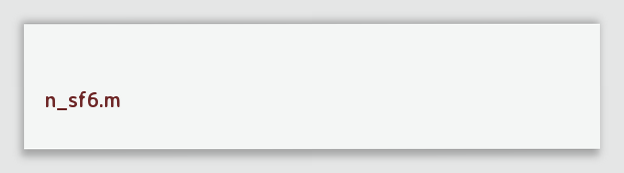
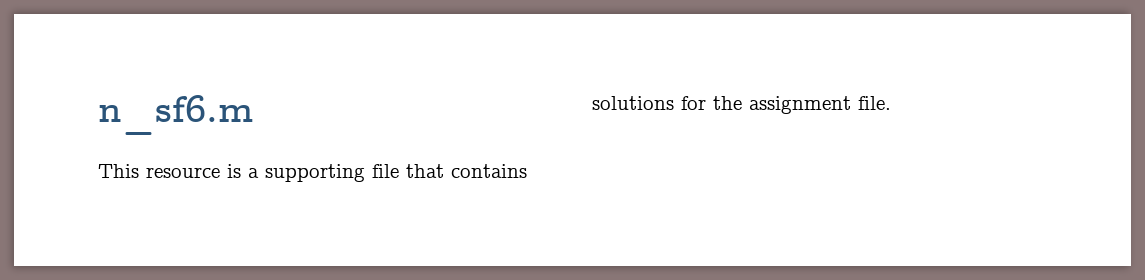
+ This resource is a supporting file that contains solutions for the assignment file.

